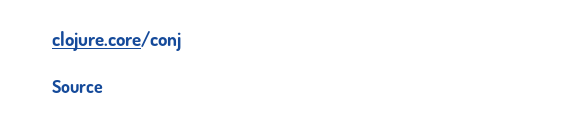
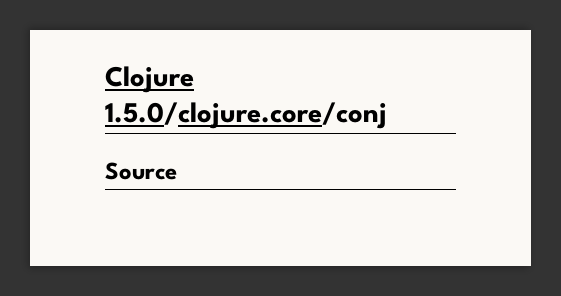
- clojure.core/conj
+ Clojure 1.5.0/clojure.core/conj

